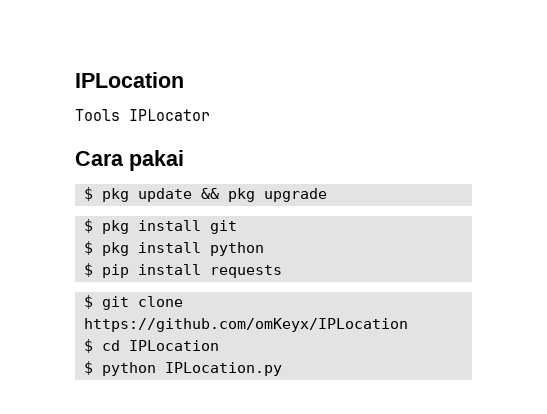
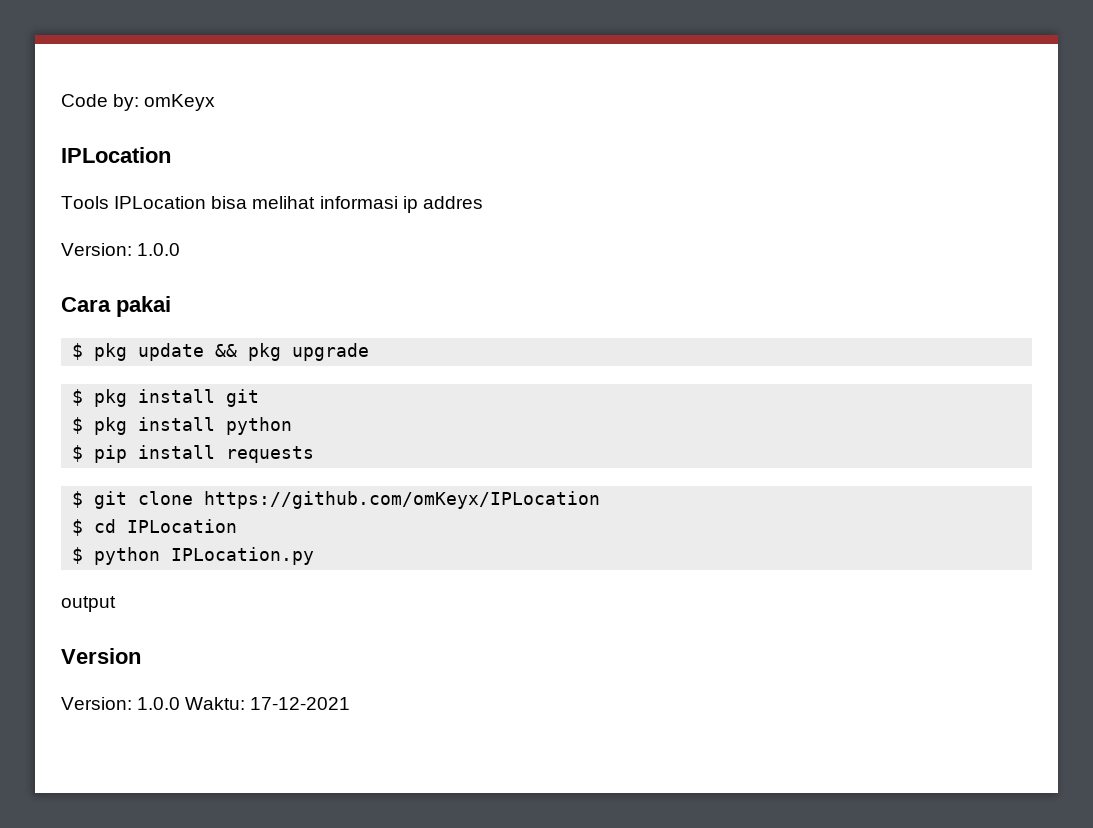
+ Code by: omKeyx
- Tools IPLocator
+ Tools IPLocation bisa melihat informasi ip addres
+ Version: 1.0.0
+ output
+ Version
+ Version: 1.0.0 Waktu: 17-12-2021

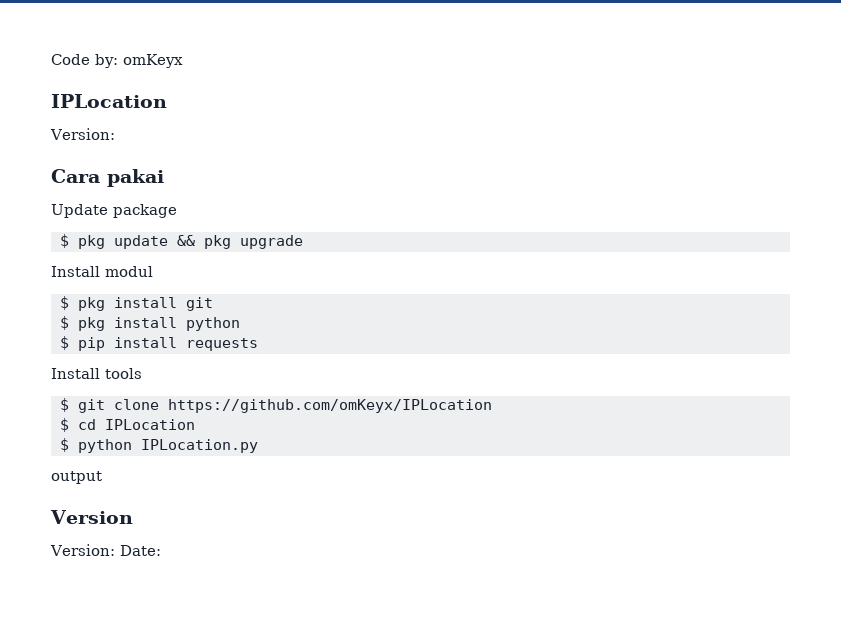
  Code by: omKeyx
  IPLocation
- Tools IPLocation bisa melihat informasi ip addres
- Version: 1.0.0
+ Version:
+ Update package
+ Install modul
+ Install tools
- Version: 1.0.0 Waktu: 17-12-2021
+ Version: Date:

